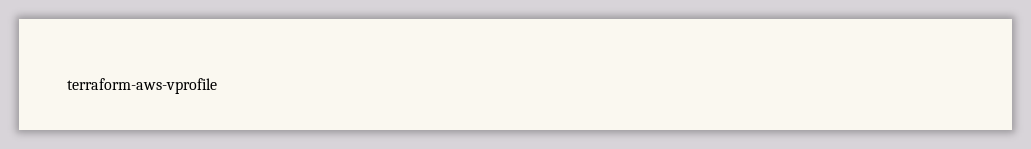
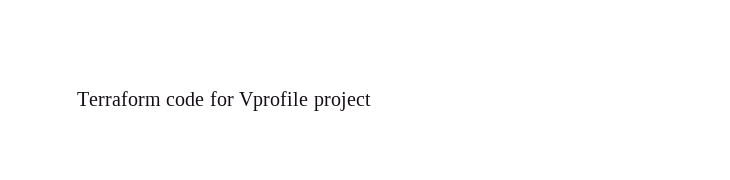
- terraform-aws-vprofile
+ Terraform code for Vprofile project

